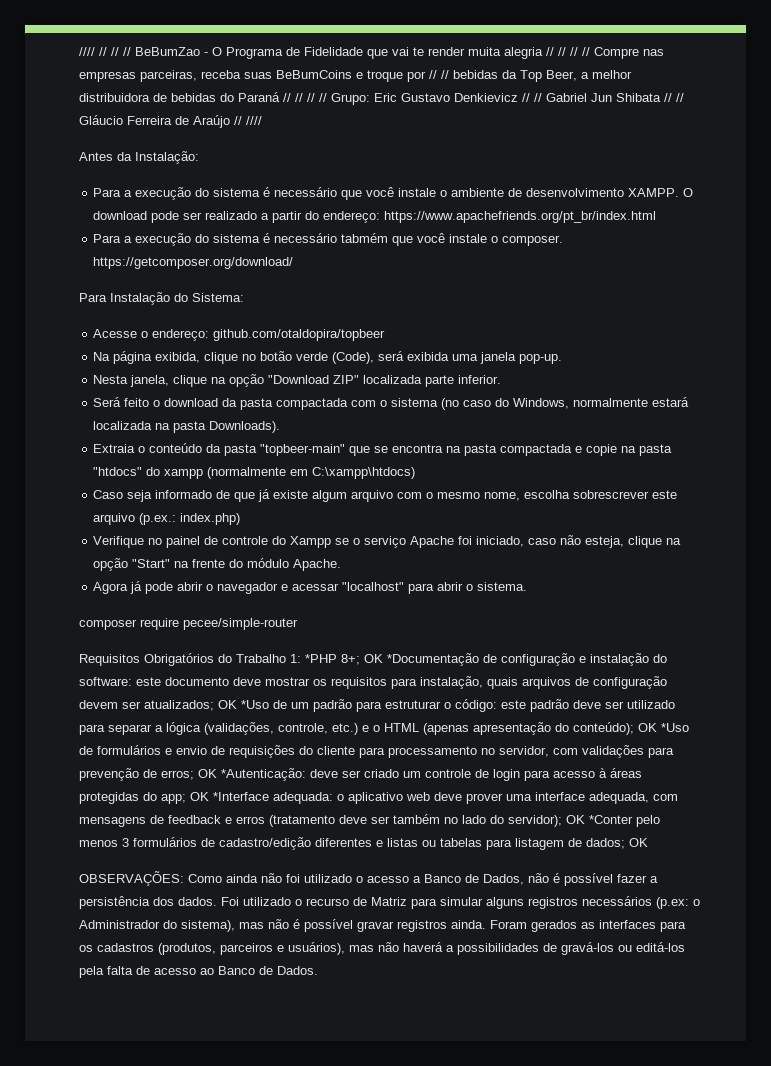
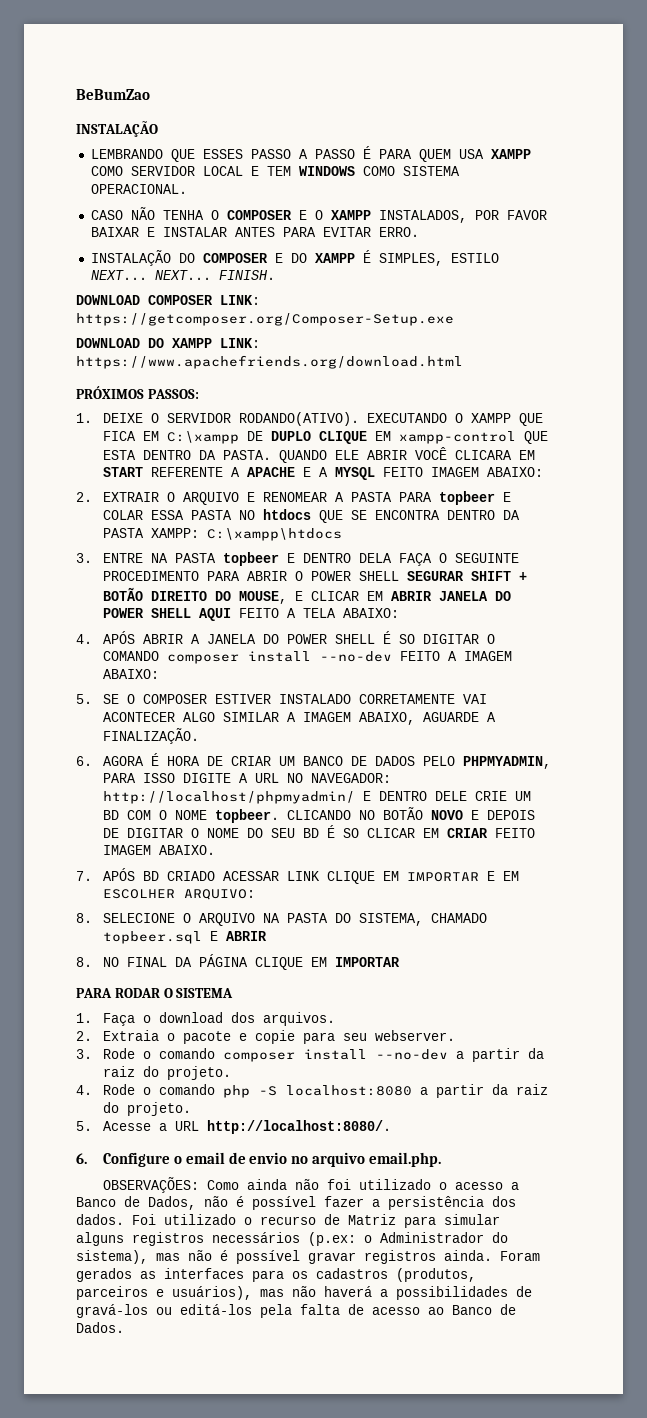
- //// // // // BeBumZao - O Programa de Fidelidade que vai te render muita alegria // // // // Compre nas empresas parceiras, receba suas BeBumCoins e troque por // // bebidas da Top Beer, a melhor distribuidora de bebidas do Paraná // // // // Grupo: Eric Gustavo Denkievicz // // Gabriel Jun Shibata // // Gláucio Ferreira de Araújo // ////
- Antes da Instalação:
- Para a execução do sistema é necessário que você instale o ambiente de desenvolvimento XAMPP. O download pode ser realizado a partir do endereço: https://www.apachefriends.org/pt_br/index.html
- Para a execução do sistema é necessário tabmém que você instale o composer. https://getcomposer.org/download/
- Para Instalação do Sistema:
- Acesse o endereço: github.com/otaldopira/topbeer
- Na página exibida, clique no botão verde (Code), será exibida uma janela pop-up.
- Nesta janela, clique na opção "Download ZIP" localizada parte inferior.
- Será feito o download da pasta compactada com o sistema (no caso do Windows, normalmente estará localizada na pasta Downloads).
- Extraia o conteúdo da pasta "topbeer-main" que se encontra na pasta compactada e copie na pasta "htdocs" do xampp (normalmente em C:\xampp\htdocs)
- Caso seja informado de que já existe algum arquivo com o mesmo nome, escolha sobrescrever este arquivo (p.ex.: index.php)
- Verifique no painel de controle do Xampp se o serviço Apache foi iniciado, caso não esteja, clique na opção "Start" na frente do módulo Apache.
- Agora já pode abrir o navegador e acessar "localhost" para abrir o sistema.
- composer require pecee/simple-router
- Requisitos Obrigatórios do Trabalho 1: *PHP 8+; OK *Documentação de configuração e instalação do software: este documento deve mostrar os requisitos para instalação, quais arquivos de configuração devem ser atualizados; OK *Uso de um padrão para estruturar o código: este padrão deve ser utilizado para separar a lógica (validações, controle, etc.) e o HTML (apenas apresentação do conteúdo); OK *Uso de formulários e envio de requisições do cliente para processamento no servidor, com validações para prevenção de erros; OK *Autenticação: deve ser criado um controle de login para acesso à áreas protegidas do app; OK *Interface adequada: o aplicativo web deve prover uma interface adequada, com mensagens de feedback e erros (tratamento deve ser também no lado do servidor); OK *Conter pelo menos 3 formulários de cadastro/edição diferentes e listas ou tabelas para listagem de dados; OK
+ BeBumZao
+ INSTALAÇÃO
+ LEMBRANDO QUE ESSES PASSO A PASSO É PARA QUEM USA XAMPP COMO SERVIDOR LOCAL E TEM WINDOWS COMO SISTEMA OPERACIONAL.
+ CASO NÃO TENHA O COMPOSER E O XAMPP INSTALADOS, POR FAVOR BAIXAR E INSTALAR ANTES PARA EVITAR ERRO.
+ INSTALAÇÃO DO COMPOSER E DO XAMPP É SIMPLES, ESTILO NEXT... NEXT... FINISH.
+ DOWNLOAD COMPOSER LINK: https://getcomposer.org/Composer-Setup.exe
+ DOWNLOAD DO XAMPP LINK: https://www.apachefriends.org/download.html
+ PRÓXIMOS PASSOS:
+ 1. DEIXE O SERVIDOR RODANDO(ATIVO). EXECUTANDO O XAMPP QUE FICA EM C:\xampp DE DUPLO CLIQUE EM xampp-control QUE ESTA DENTRO DA PASTA. QUANDO ELE ABRIR VOCÊ CLICARA EM START REFERENTE A APACHE E A MYSQL FEITO IMAGEM ABAIXO:
+ 2. EXTRAIR O ARQUIVO E RENOMEAR A PASTA PARA topbeer E COLAR ESSA PASTA NO htdocs QUE SE ENCONTRA DENTRO DA PASTA XAMPP: C:\xampp\htdocs
+ 3. ENTRE NA PASTA topbeer E DENTRO DELA FAÇA O SEGUINTE PROCEDIMENTO PARA ABRIR O POWER SHELL SEGURAR SHIFT + BOTÃO DIREITO DO MOUSE, E CLICAR EM ABRIR JANELA DO POWER SHELL AQUI FEITO A TELA ABAIXO:
+ 4. APÓS ABRIR A JANELA DO POWER SHELL É SO DIGITAR O COMANDO composer install --no-dev FEITO A IMAGEM ABAIXO:
+ 5. SE O COMPOSER ESTIVER INSTALADO CORRETAMENTE VAI ACONTECER ALGO SIMILAR A IMAGEM ABAIXO, AGUARDE A FINALIZAÇÃO.
+ 6. AGORA É HORA DE CRIAR UM BANCO DE DADOS PELO PHPMYADMIN, PARA ISSO DIGITE A URL NO NAVEGADOR: http://localhost/phpmyadmin/ E DENTRO DELE CRIE UM BD COM O NOME topbeer. CLICANDO NO BOTÃO NOVO E DEPOIS DE DIGITAR O NOME DO SEU BD É SO CLICAR EM CRIAR FEITO IMAGEM ABAIXO.
+ 7. APÓS BD CRIADO ACESSAR LINK CLIQUE EM IMPORTAR E EM ESCOLHER ARQUIVO:
+ 8. SELECIONE O ARQUIVO NA PASTA DO SISTEMA, CHAMADO topbeer.sql E ABRIR
+ 8. NO FINAL DA PÁGINA CLIQUE EM IMPORTAR
+ PARA RODAR O SISTEMA
+ 1. Faça o download dos arquivos.
+ 2. Extraia o pacote e copie para seu webserver.
+ 3. Rode o comando composer install --no-dev a partir da raiz do projeto.
+ 4. Rode o comando php -S localhost:8080 a partir da raiz do projeto.
+ 5. Acesse a URL http://localhost:8080/.
+ 6. Configure o email de envio no arquivo email.php.

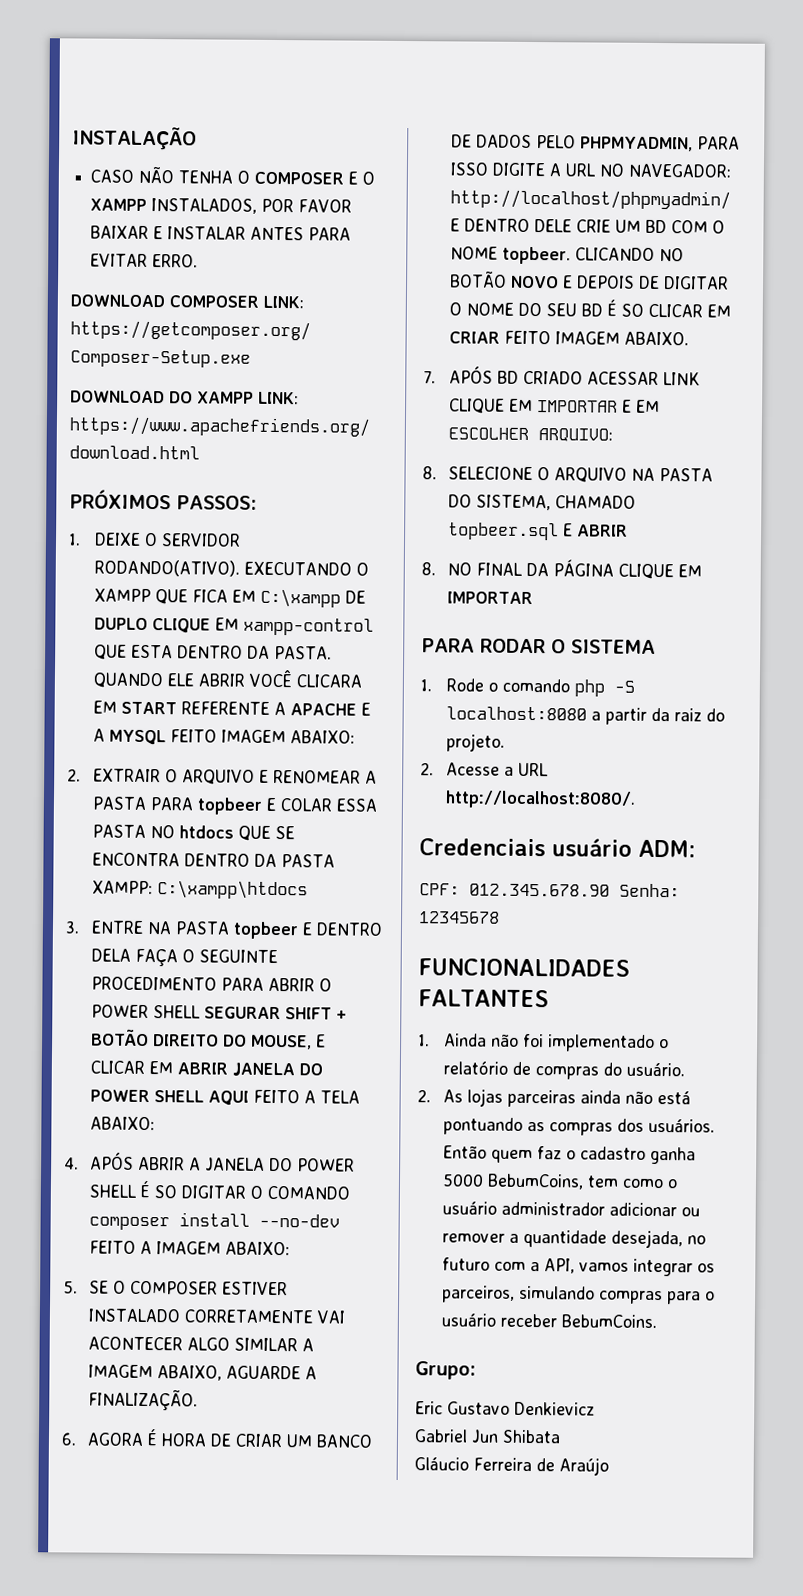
- BeBumZao
  INSTALAÇÃO
- LEMBRANDO QUE ESSES PASSO A PASSO É PARA QUEM USA XAMPP COMO SERVIDOR LOCAL E TEM WINDOWS COMO SISTEMA OPERACIONAL.
- INSTALAÇÃO DO COMPOSER E DO XAMPP É SIMPLES, ESTILO NEXT... NEXT... FINISH.
- 1. Faça o download dos arquivos.
- 2. Extraia o pacote e copie para seu webserver.
- 3. Rode o comando composer install --no-dev a partir da raiz do projeto.
- 4. Rode o comando php -S localhost:8080 a partir da raiz do projeto.
+ 1. Rode o comando php -S localhost:8080 a partir da raiz do projeto.
- 5. Acesse a URL http://localhost:8080/.
+ 2. Acesse a URL http://localhost:8080/.
- 6. Configure o email de envio no arquivo email.php.
- OBSERVAÇÕES: Como ainda não foi utilizado o acesso a Banco de Dados, não é possível fazer a persistência dos dados. Foi utilizado o recurso de Matriz para simular alguns registros necessários (p.ex: o Administrador do sistema), mas não é possível gravar registros ainda. Foram gerados as interfaces para os cadastros (produtos, parceiros e usuários), mas não haverá a possibilidades de gravá-los ou editá-los pela falta de acesso ao Banco de Dados.
+ Credenciais usuário ADM:
+ CPF: 012.345.678.90 Senha: 12345678
+ FUNCIONALIDADES FALTANTES
+ 1. Ainda não foi implementado o relatório de compras do usuário.
+ 2. As lojas parceiras ainda não está pontuando as compras dos usuários. Então quem faz o cadastro ganha 5000 BebumCoins, tem como o usuário administrador adicionar ou remover a quantidade desejada, no futuro com a API, vamos integrar os parceiros, simulando compras para o usuário receber BebumCoins.
+ Grupo:
+ Eric Gustavo Denkievicz
+ Gabriel Jun Shibata
+ Gláucio Ferreira de Araújo

